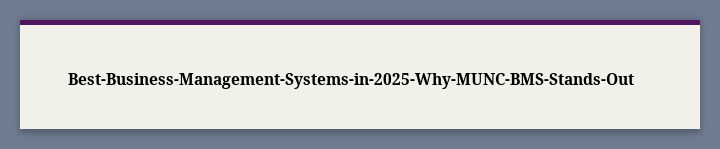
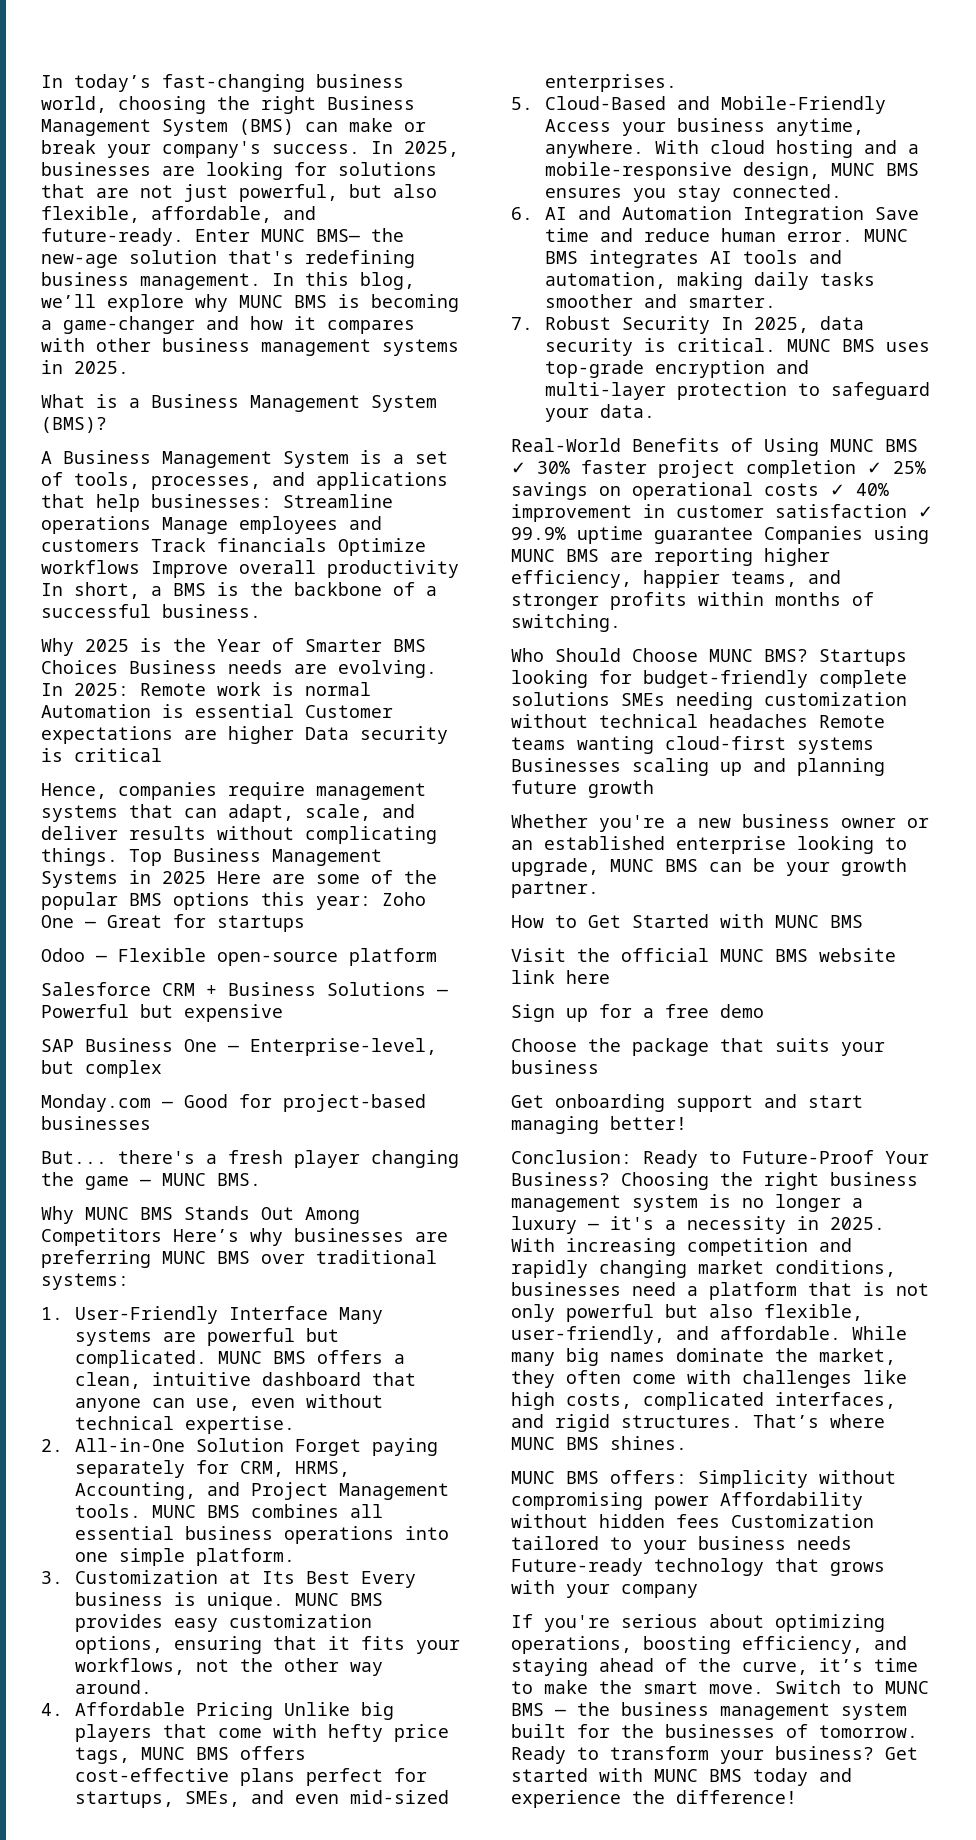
- Best-Business-Management-Systems-in-2025-Why-MUNC-BMS-Stands-Out
+ In today’s fast-changing business world, choosing the right Business Management System (BMS) can make or break your company's success. In 2025, businesses are looking for solutions that are not just powerful, but also flexible, affordable, and future-ready. Enter MUNC BMS— the new-age solution that's redefining business management. In this blog, we’ll explore why MUNC BMS is becoming a game-changer and how it compares with other business management systems in 2025.
+ What is a Business Management System (BMS)?
+ A Business Management System is a set of tools, processes, and applications that help businesses: Streamline operations Manage employees and customers Track financials Optimize workflows Improve overall productivity In short, a BMS is the backbone of a successful business.
+ Why 2025 is the Year of Smarter BMS Choices Business needs are evolving. In 2025: Remote work is normal Automation is essential Customer expectations are higher Data security is critical
+ Hence, companies require management systems that can adapt, scale, and deliver results without complicating things. Top Business Management Systems in 2025 Here are some of the popular BMS options this year: Zoho One — Great for startups
+ Odoo — Flexible open-source platform
+ Salesforce CRM + Business Solutions — Powerful but expensive
+ SAP Business One — Enterprise-level, but complex
+ Monday.com — Good for project-based businesses
+ But... there's a fresh player changing the game — MUNC BMS.
+ Why MUNC BMS Stands Out Among Competitors Here’s why businesses are preferring MUNC BMS over traditional systems:
+ 1. User-Friendly Interface Many systems are powerful but complicated. MUNC BMS offers a clean, intuitive dashboard that anyone can use, even without technical expertise.
+ 2. All-in-One Solution Forget paying separately for CRM, HRMS, Accounting, and Project Management tools. MUNC BMS combines all essential business operations into one simple platform.
+ 3. Customization at Its Best Every business is unique. MUNC BMS provides easy customization options, ensuring that it fits your workflows, not the other way around.
+ 4. Affordable Pricing Unlike big players that come with hefty price tags, MUNC BMS offers cost-effective plans perfect for startups, SMEs, and even mid-sized enterprises.
+ 5. Cloud-Based and Mobile-Friendly Access your business anytime, anywhere. With cloud hosting and a mobile-responsive design, MUNC BMS ensures you stay connected.
+ 6. AI and Automation Integration Save time and reduce human error. MUNC BMS integrates AI tools and automation, making daily tasks smoother and smarter.
+ 7. Robust Security In 2025, data security is critical. MUNC BMS uses top-grade encryption and multi-layer protection to safeguard your data.
+ Real-World Benefits of Using MUNC BMS ✓ 30% faster project completion ✓ 25% savings on operational costs ✓ 40% improvement in customer satisfaction ✓ 99.9% uptime guarantee Companies using MUNC BMS are reporting higher efficiency, happier teams, and stronger profits within months of switching.
+ Who Should Choose MUNC BMS? Startups looking for budget-friendly complete solutions SMEs needing customization without technical headaches Remote teams wanting cloud-first systems Businesses scaling up and planning future growth
+ Whether you're a new business owner or an established enterprise looking to upgrade, MUNC BMS can be your growth partner.
+ How to Get Started with MUNC BMS
+ Visit the official MUNC BMS website link here
+ Sign up for a free demo
+ Choose the package that suits your business
+ Get onboarding support and start managing better!
+ Conclusion: Ready to Future-Proof Your Business? Choosing the right business management system is no longer a luxury — it's a necessity in 2025. With increasing competition and rapidly changing market conditions, businesses need a platform that is not only powerful but also flexible, user-friendly, and affordable. While many big names dominate the market, they often come with challenges like high costs, complicated interfaces, and rigid structures. That’s where MUNC BMS shines.
+ MUNC BMS offers: Simplicity without compromising power Affordability without hidden fees Customization tailored to your business needs Future-ready technology that grows with your company
+ If you're serious about optimizing operations, boosting efficiency, and staying ahead of the curve, it’s time to make the smart move. Switch to MUNC BMS — the business management system built for the businesses of tomorrow. Ready to transform your business? Get started with MUNC BMS today and experience the difference!

